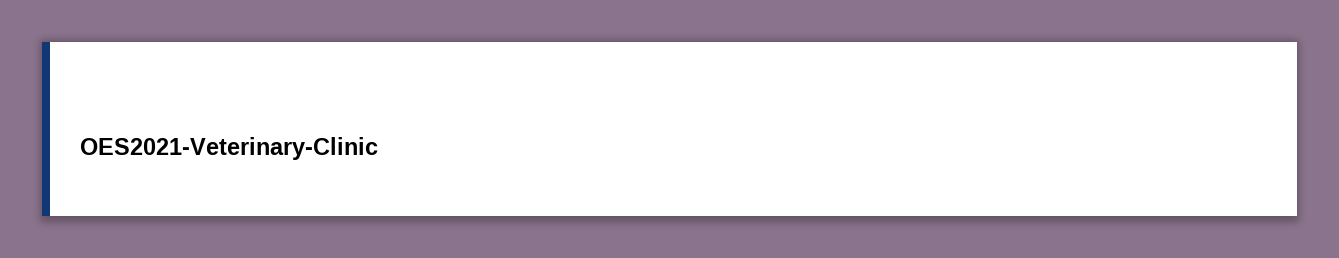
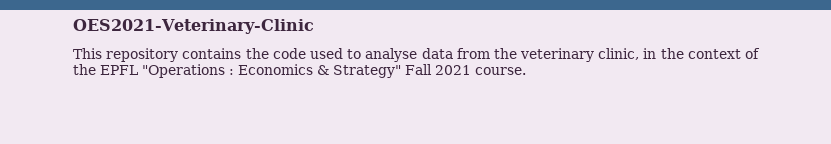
+ This repository contains the code used to analyse data from the veterinary clinic, in the context of the EPFL "Operations : Economics & Strategy" Fall 2021 course.

